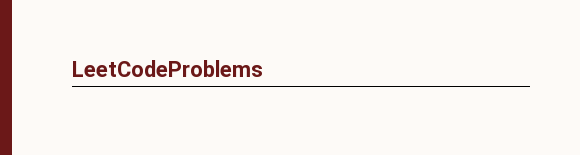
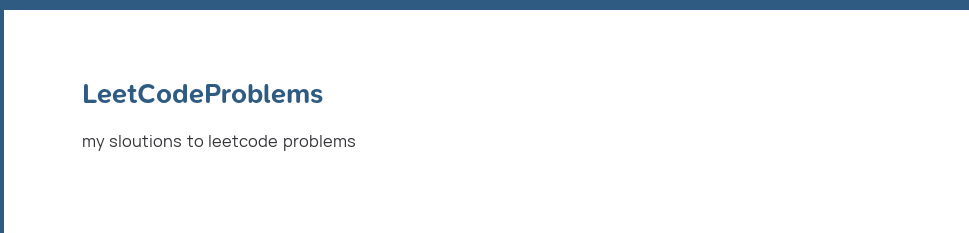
+ my sloutions to leetcode problems

